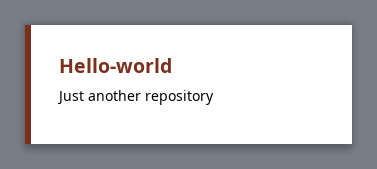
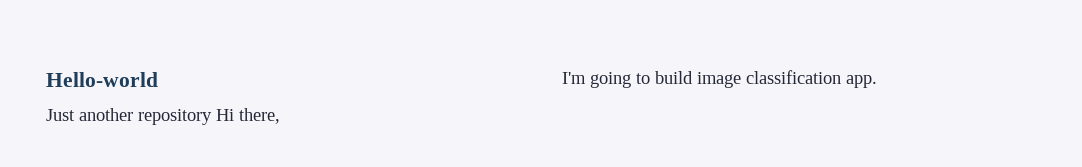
- Just another repository
+ Just another repository Hi there,
+ I'm going to build image classification app.

